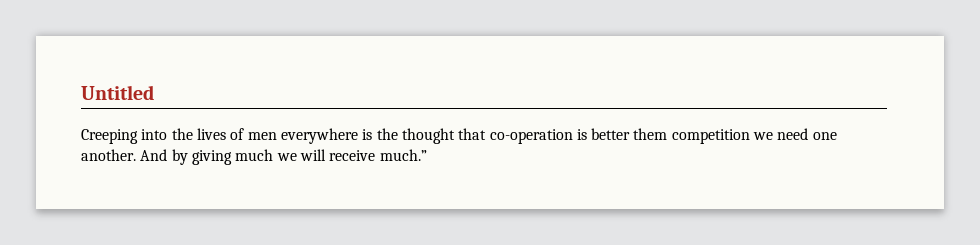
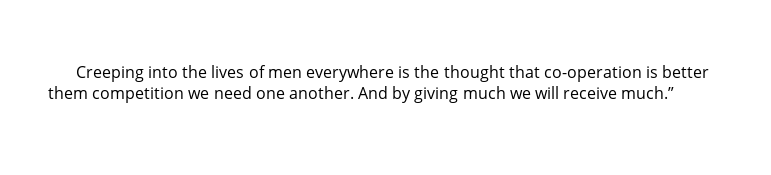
- Untitled

